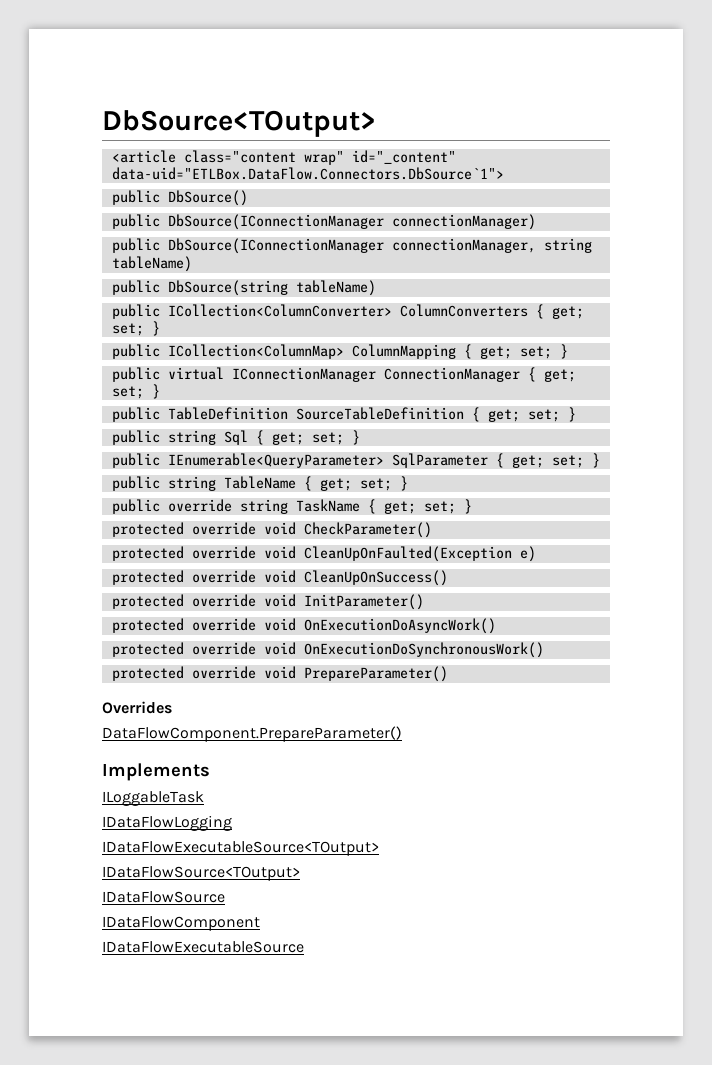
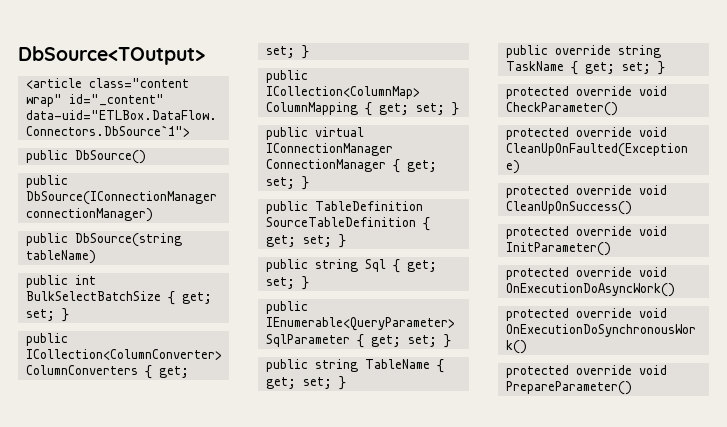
- public DbSource(IConnectionManager connectionManager, string tableName)
  public DbSource(string tableName)
+ public int BulkSelectBatchSize { get; set; }
- Overrides
- DataFlowComponent.PrepareParameter()
- Implements
- ILoggableTask
- IDataFlowLogging
- IDataFlowExecutableSource<TOutput>
- IDataFlowSource<TOutput>
- IDataFlowSource
- IDataFlowComponent
- IDataFlowExecutableSource

